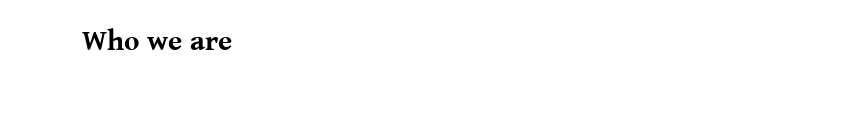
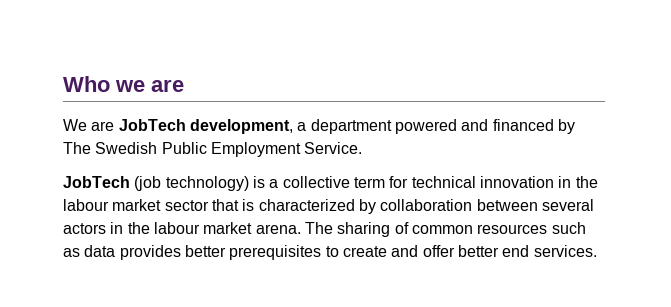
+ We are JobTech development, a department powered and financed by The Swedish Public Employment Service.
+ JobTech (job technology) is a collective term for technical innovation in the labour market sector that is characterized by collaboration between several actors in the labour market arena. The sharing of common resources such as data provides better prerequisites to create and offer better end services.

